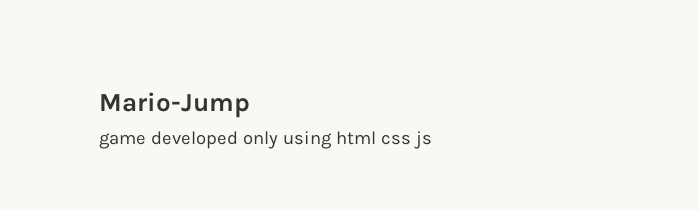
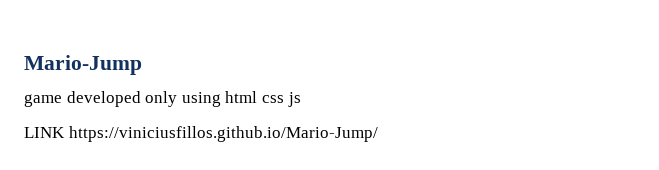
+ LINK https://viniciusfillos.github.io/Mario-Jump/

